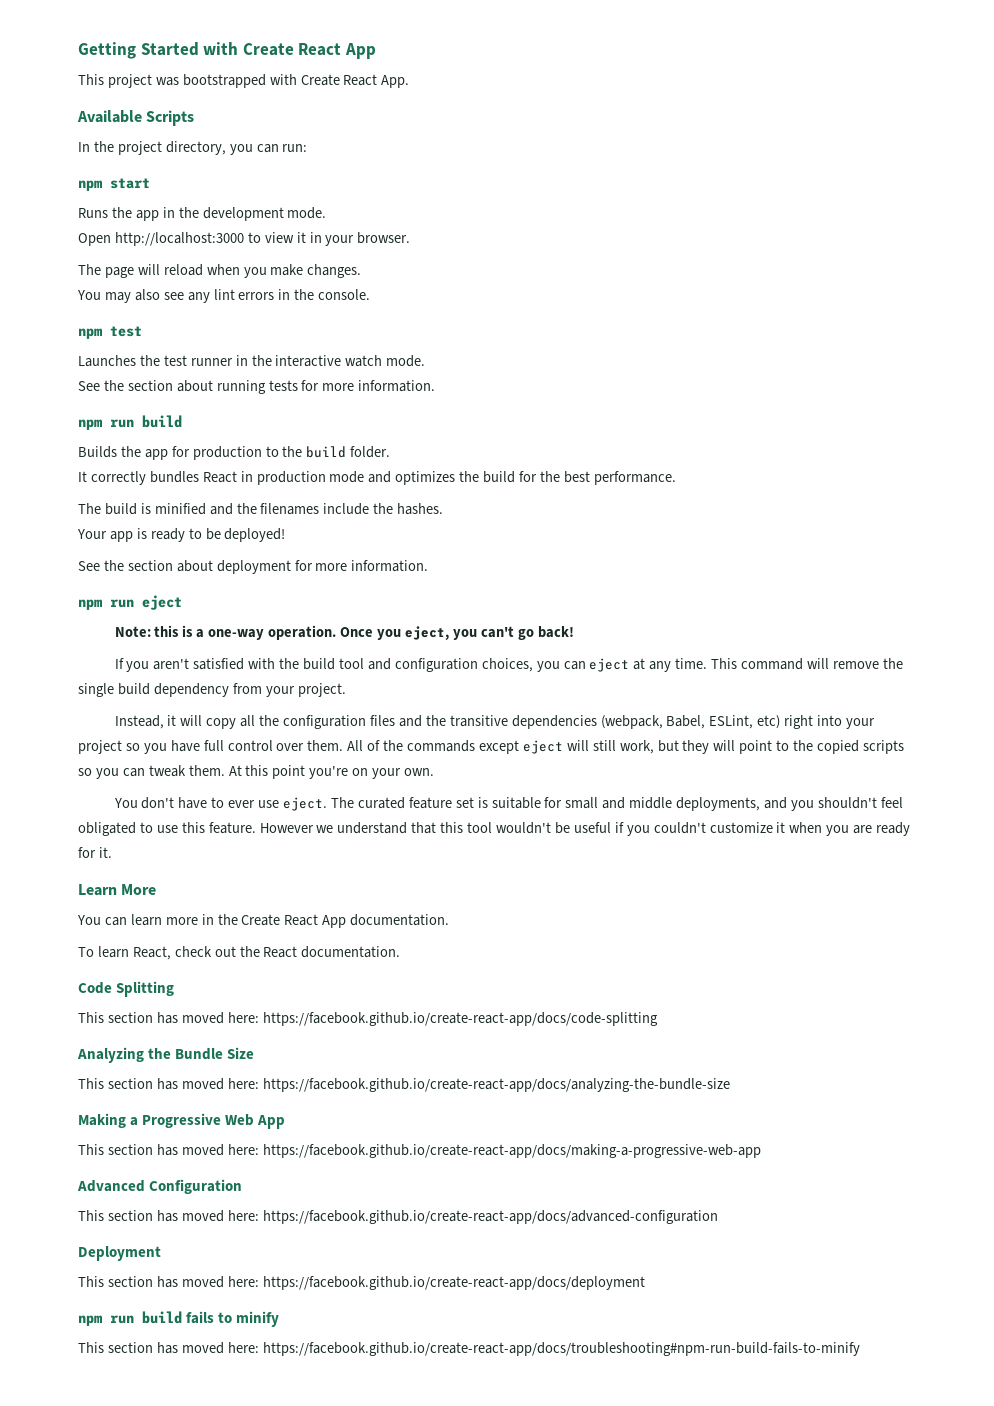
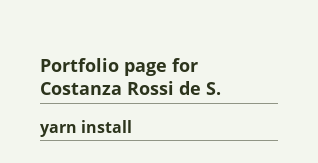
- Getting Started with Create React App
- This project was bootstrapped with Create React App.
- Available Scripts
- In the project directory, you can run:
- npm start
- Runs the app in the development mode.
- Open http://localhost:3000 to view it in your browser.
- The page will reload when you make changes.
- You may also see any lint errors in the console.
- npm test
- Launches the test runner in the interactive watch mode.
- See the section about running tests for more information.
- npm run build
- Builds the app for production to the build folder.
- It correctly bundles React in production mode and optimizes the build for the best performance.
- The build is minified and the filenames include the hashes.
- Your app is ready to be deployed!
- See the section about deployment for more information.
- npm run eject
- Note: this is a one-way operation. Once you eject, you can't go back!
- If you aren't satisfied with the build tool and configuration choices, you can eject at any time. This command will remove the single build dependency from your project.
- Instead, it will copy all the configuration files and the transitive dependencies (webpack, Babel, ESLint, etc) right into your project so you have full control over them. All of the commands except eject will still work, but they will point to the copied scripts so you can tweak them. At this point you're on your own.
- You don't have to ever use eject. The curated feature set is suitable for small and middle deployments, and you shouldn't feel obligated to use this feature. However we understand that this tool wouldn't be useful if you couldn't customize it when you are ready for it.
- Learn More
- You can learn more in the Create React App documentation.
- To learn React, check out the React documentation.
- Code Splitting
- This section has moved here: https://facebook.github.io/create-react-app/docs/code-splitting
- Analyzing the Bundle Size
- This section has moved here: https://facebook.github.io/create-react-app/docs/analyzing-the-bundle-size
- Making a Progressive Web App
- This section has moved here: https://facebook.github.io/create-react-app/docs/making-a-progressive-web-app
- Advanced Configuration
- This section has moved here: https://facebook.github.io/create-react-app/docs/advanced-configuration
- Deployment
- This section has moved here: https://facebook.github.io/create-react-app/docs/deployment
- npm run build fails to minify
- This section has moved here: https://facebook.github.io/create-react-app/docs/troubleshooting#npm-run-build-fails-to-minify
+ Portfolio page for Costanza Rossi de S.
+ yarn install

